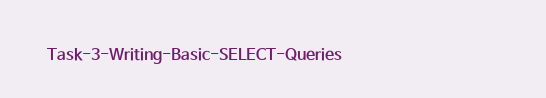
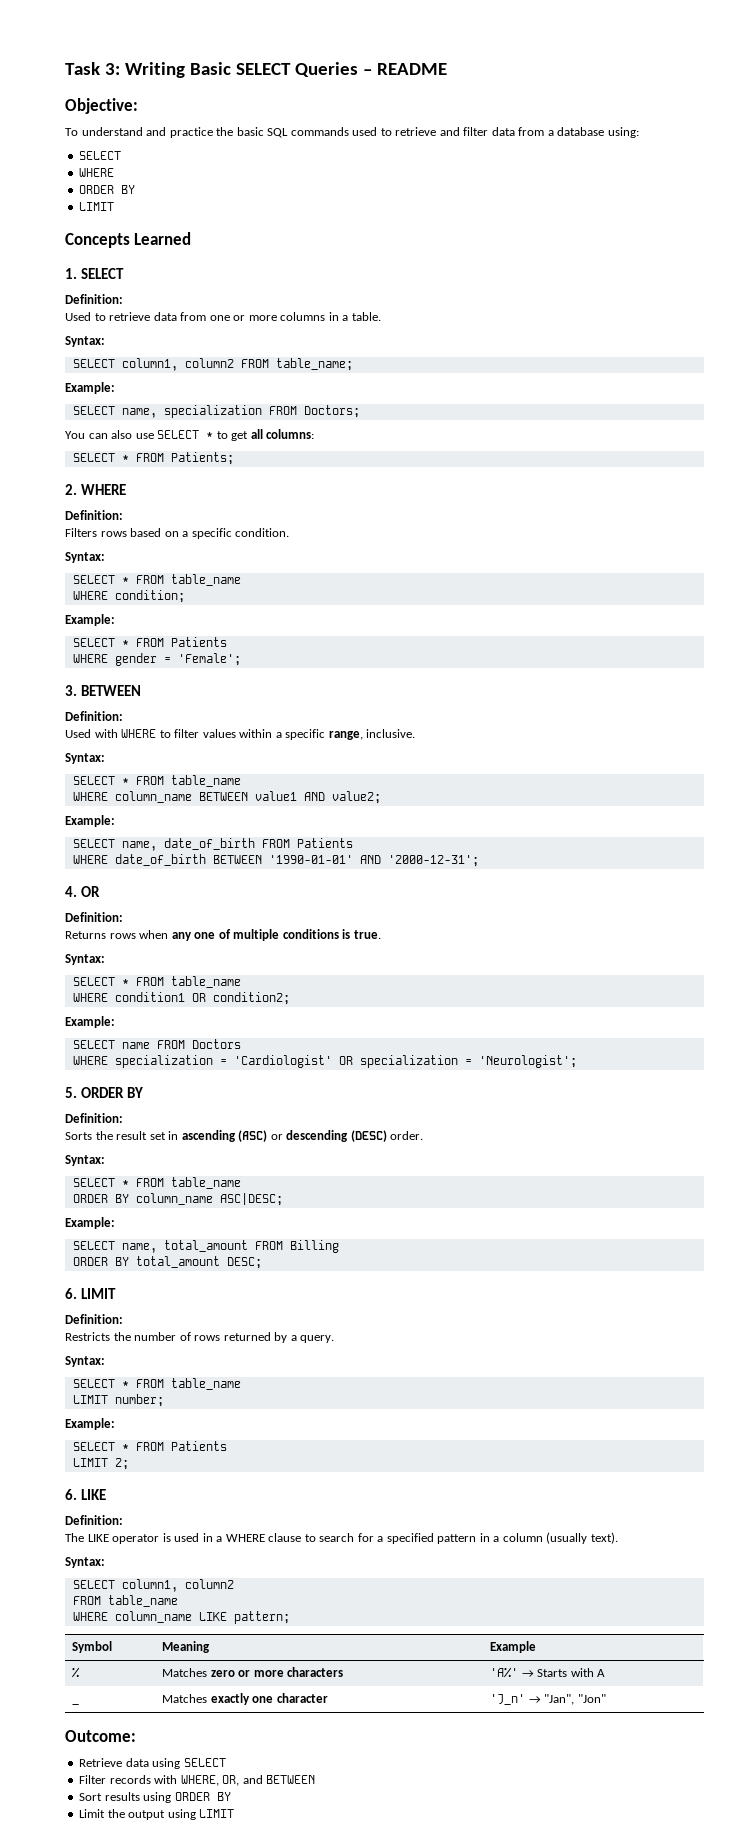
- Task-3-Writing-Basic-SELECT-Queries
+ Task 3: Writing Basic SELECT Queries – README
+ Objective:
+ To understand and practice the basic SQL commands used to retrieve and filter data from a database using:
+ SELECT
+ WHERE
+ ORDER BY
+ LIMIT
+ Concepts Learned
+ 1. SELECT
+ Definition:
+ Used to retrieve data from one or more columns in a table.
+ Syntax:
+ SELECT column1, column2 FROM table_name;
+ Example:
+ SELECT name, specialization FROM Doctors;
+ You can also use SELECT * to get all columns:
+ SELECT * FROM Patients;
+ 2. WHERE
+ Definition:
+ Filters rows based on a specific condition.
+ Syntax:
+ SELECT * FROM table_name
+ WHERE condition;
+ Example:
+ SELECT * FROM Patients
+ WHERE gender = 'Female';
+ 3. BETWEEN
+ Definition:
+ Used with WHERE to filter values within a specific range, inclusive.
+ Syntax:
+ SELECT * FROM table_name
+ WHERE column_name BETWEEN value1 AND value2;
+ Example:
+ SELECT name, date_of_birth FROM Patients
+ WHERE date_of_birth BETWEEN '1990-01-01' AND '2000-12-31';
+ 4. OR
+ Definition:
+ Returns rows when any one of multiple conditions is true.
+ Syntax:
+ SELECT * FROM table_name
+ WHERE condition1 OR condition2;
+ Example:
+ SELECT name FROM Doctors
+ WHERE specialization = 'Cardiologist' OR specialization = 'Neurologist';
+ 5. ORDER BY
+ Definition:
+ Sorts the result set in ascending (ASC) or descending (DESC) order.
+ Syntax:
+ SELECT * FROM table_name
+ ORDER BY column_name ASC|DESC;
+ Example:
+ SELECT name, total_amount FROM Billing
+ ORDER BY total_amount DESC;
+ 6. LIMIT
+ Definition:
+ Restricts the number of rows returned by a query.
+ Syntax:
+ SELECT * FROM table_name
+ LIMIT number;
+ Example:
+ SELECT * FROM Patients
+ LIMIT 2;
+ 6. LIKE
+ Definition:
+ The LIKE operator is used in a WHERE clause to search for a specified pattern in a column (usually text).
+ Syntax:
+ SELECT column1, column2
+ FROM table_name
+ WHERE column_name LIKE pattern;
+ Symbol | Meaning | Example
+ % | Matches zero or more characters | 'A%' → Starts with A
+ _ | Matches exactly one character | 'J_n' → "Jan", "Jon"
+ Outcome:
+ Retrieve data using SELECT
+ Filter records with WHERE, OR, and BETWEEN
+ Sort results using ORDER BY
+ Limit the output using LIMIT

